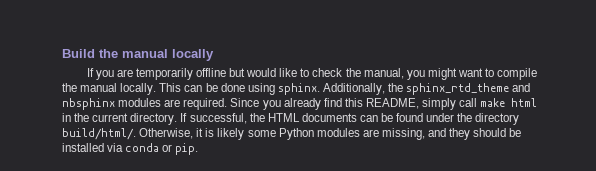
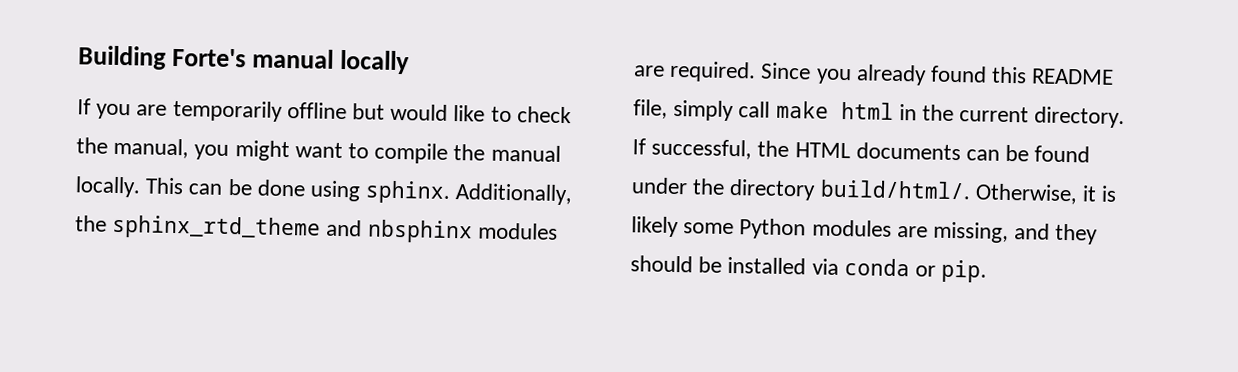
- Build the manual locally
+ Building Forte's manual locally
- Since you already find this README, simply call make html in the current directory.
+ Since you already found this README file, simply call make html in the current directory.

